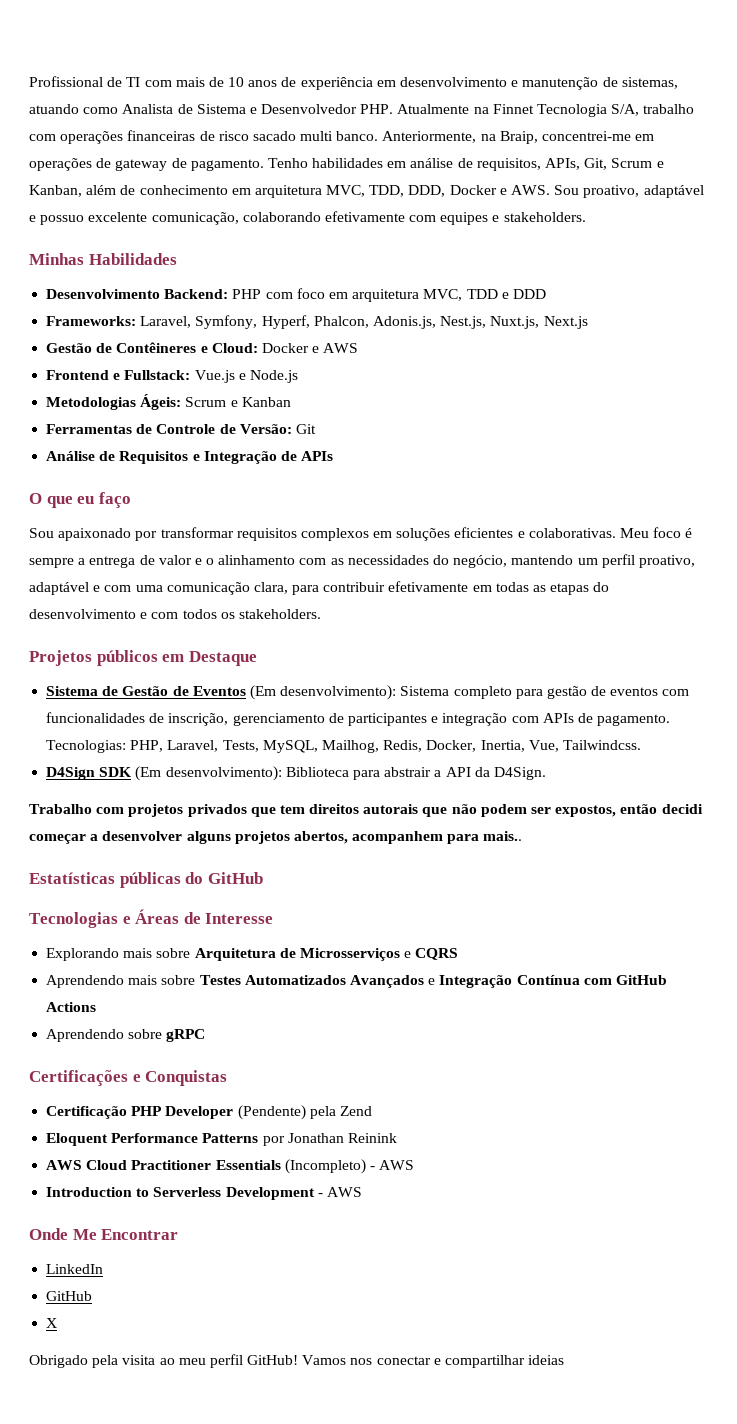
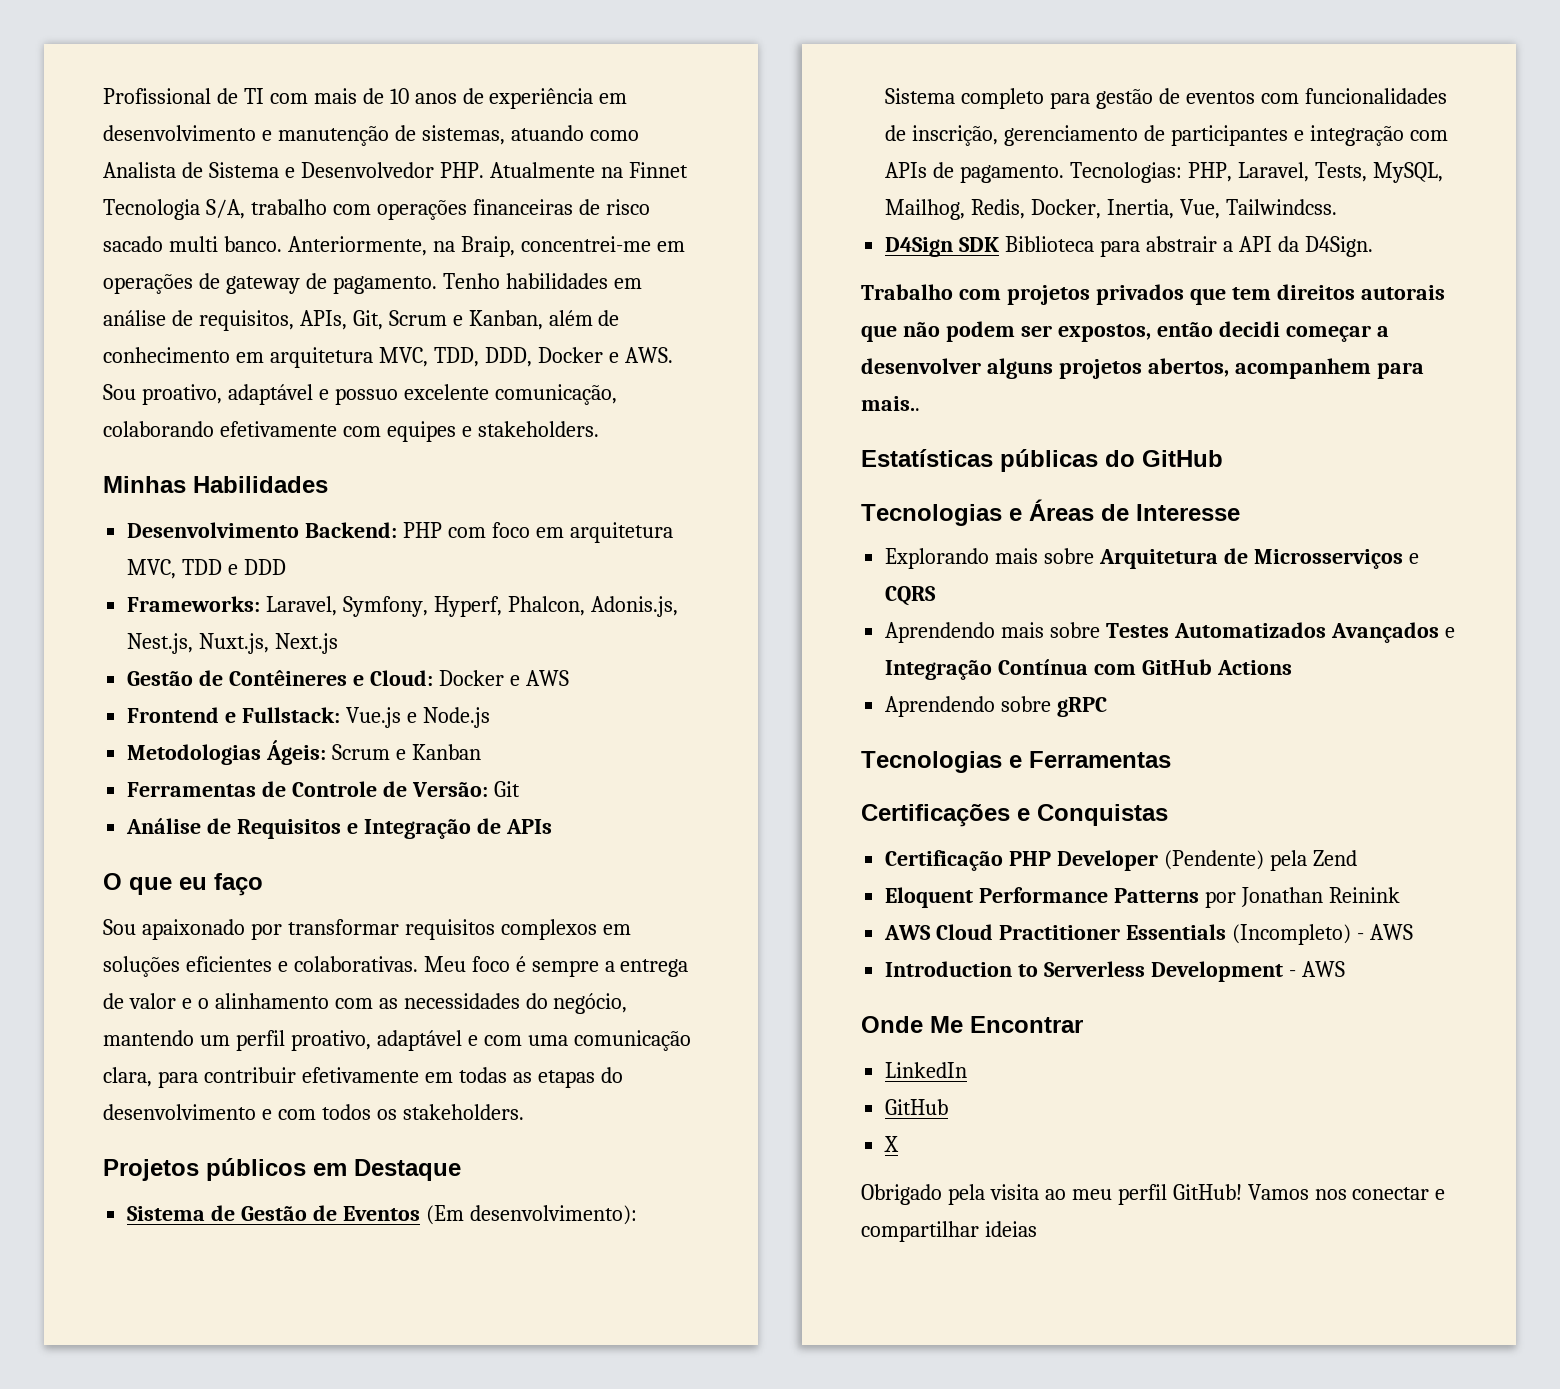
- D4Sign SDK (Em desenvolvimento): Biblioteca para abstrair a API da D4Sign.
+ D4Sign SDK Biblioteca para abstrair a API da D4Sign.
+ Tecnologias e Ferramentas

